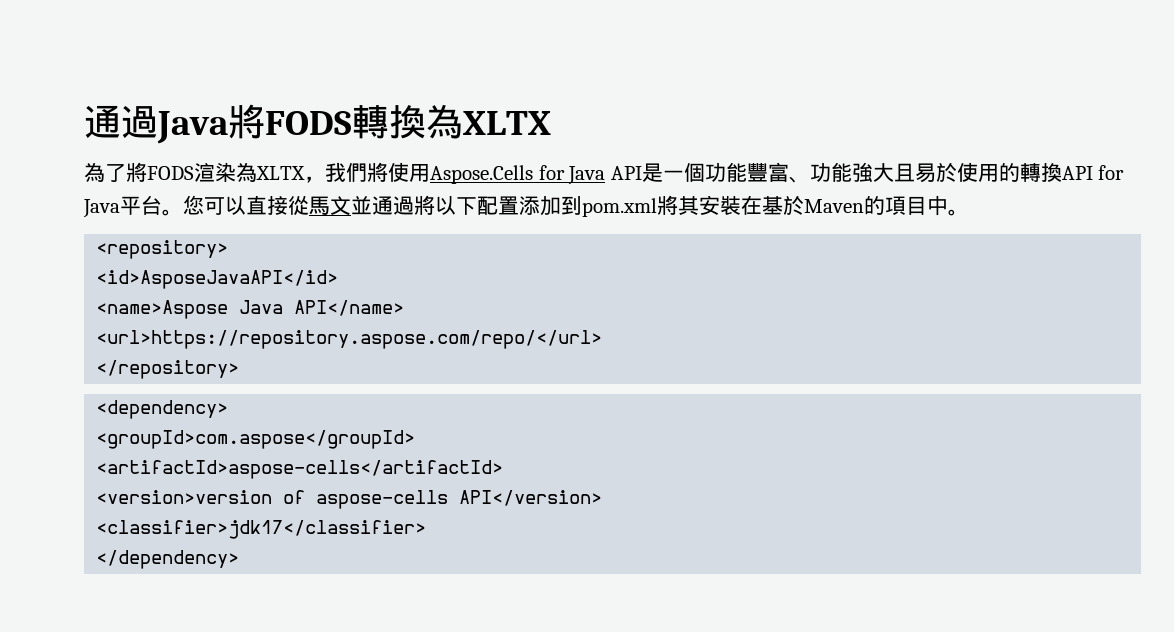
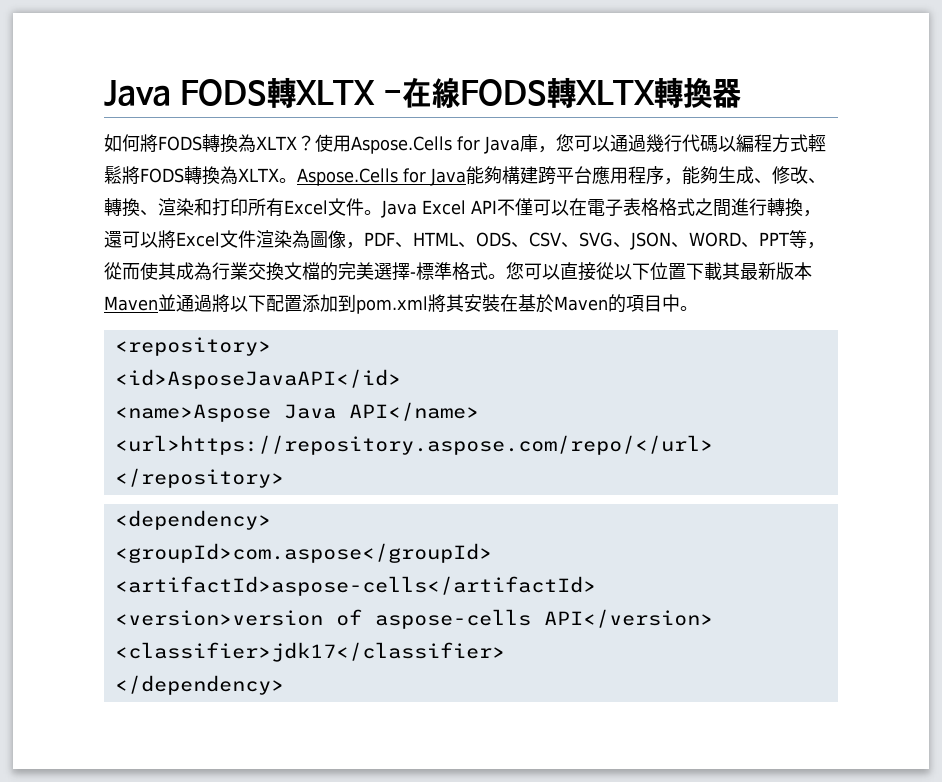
- 通過Java將FODS轉換為XLTX
- 為了將FODS渲染為XLTX，我們將使用Aspose.Cells for Java API是一個功能豐富、功能強大且易於使用的轉換API for Java平台。您可以直接從馬文並通過將以下配置添加到pom.xml將其安裝在基於Maven的項目中。
+ Java FODS轉XLTX -在線FODS轉XLTX轉換器
+ 如何將FODS轉換為XLTX？使用Aspose.Cells for Java庫，您可以通過幾行代碼以編程方式輕鬆將FODS轉換為XLTX。Aspose.Cells for Java能夠構建跨平台應用程序，能夠生成、修改、轉換、渲染和打印所有Excel文件。Java Excel API不僅可以在電子表格格式之間進行轉換，還可以將Excel文件渲染為圖像，PDF、HTML、ODS、CSV、SVG、JSON、WORD、PPT等，從而使其成為行業交換文檔的完美選擇-標準格式。您可以直接從以下位置下載其最新版本Maven並通過將以下配置添加到pom.xml將其安裝在基於Maven的項目中。

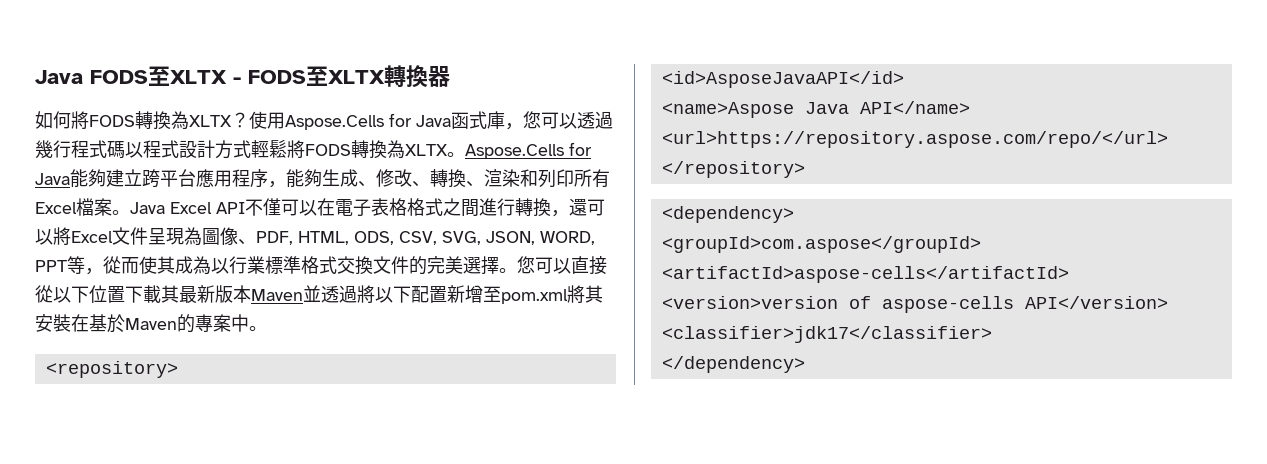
- Java FODS轉XLTX -在線FODS轉XLTX轉換器
+ Java FODS至XLTX - FODS至XLTX轉換器
- 使用Aspose.Cells for Java庫，您可以通過幾行代碼以編程方式輕鬆將FODS轉換為XLTX。
+ 使用Aspose.Cells for Java函式庫，您可以透過幾行程式碼以程式設計方式輕鬆將FODS轉換為XLTX。
- Aspose.Cells for Java能夠構建跨平台應用程序，能夠生成、修改、轉換、渲染和打印所有Excel文件。
+ Aspose.Cells for Java能夠建立跨平台應用程序，能夠生成、修改、轉換、渲染和列印所有Excel檔案。
- Java Excel API不僅可以在電子表格格式之間進行轉換，還可以將Excel文件渲染為圖像，PDF、HTML、ODS、CSV、SVG、JSON、WORD、PPT等，從而使其成為行業交換文檔的完美選擇-標準格式。
+ Java Excel API不僅可以在電子表格格式之間進行轉換，還可以將Excel文件呈現為圖像、PDF, HTML, ODS, CSV, SVG, JSON, WORD, PPT等，從而使其成為以行業標準格式交換文件的完美選擇。
- 您可以直接從以下位置下載其最新版本Maven並通過將以下配置添加到pom.xml將其安裝在基於Maven的項目中。
+ 您可以直接從以下位置下載其最新版本Maven並透過將以下配置新增至pom.xml將其安裝在基於Maven的專案中。

